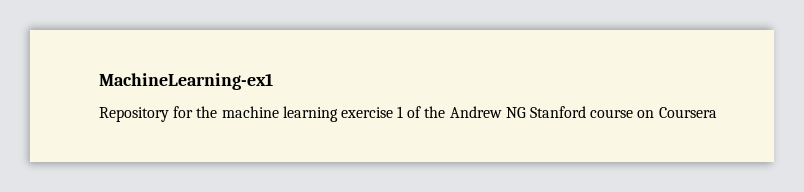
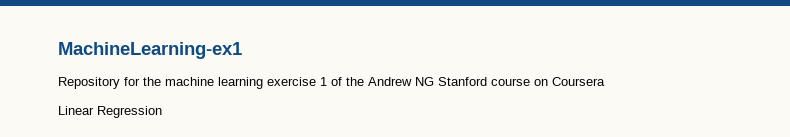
+ Linear Regression

